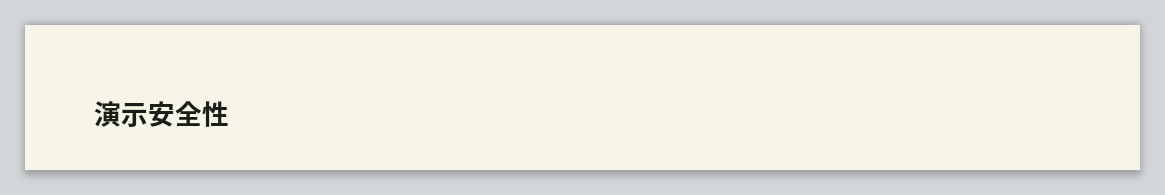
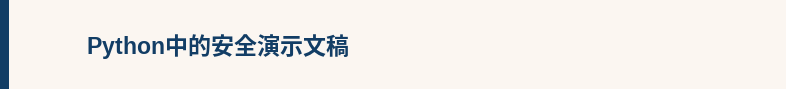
- 演示安全性
+ Python中的安全演示文稿

